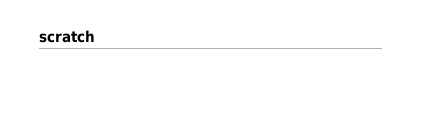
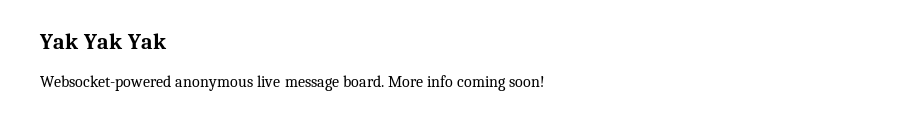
- scratch
+ Yak Yak Yak
+ Websocket-powered anonymous live message board. More info coming soon!

